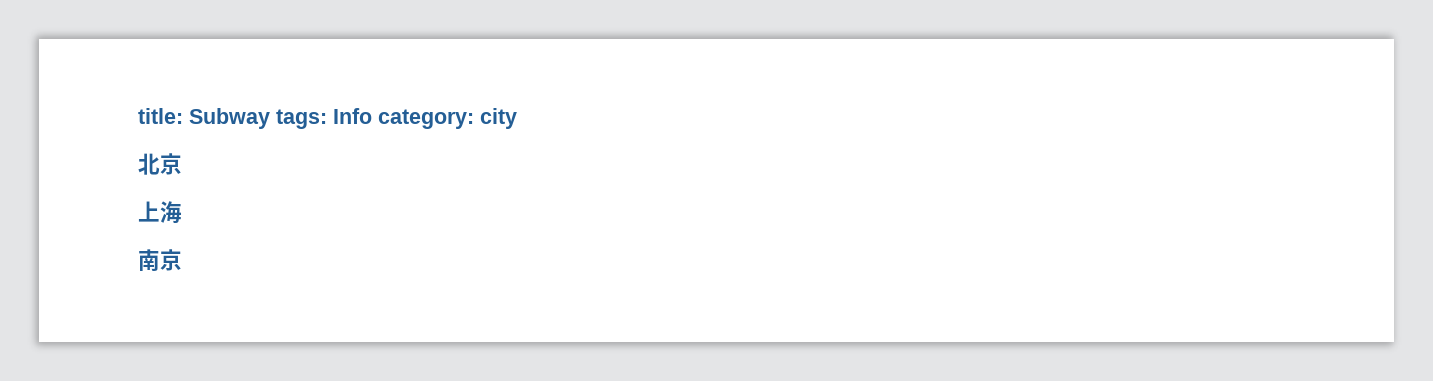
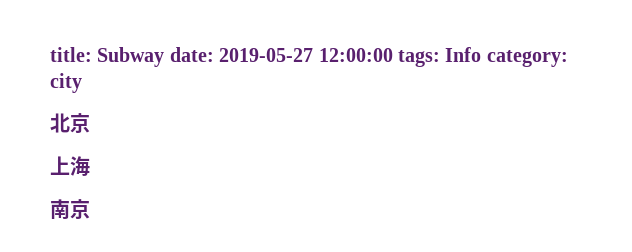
- title: Subway tags: Info category: city
+ title: Subway date: 2019-05-27 12:00:00 tags: Info category: city

